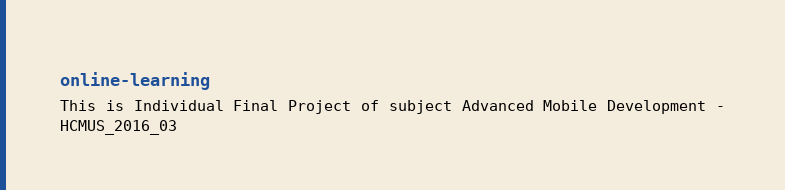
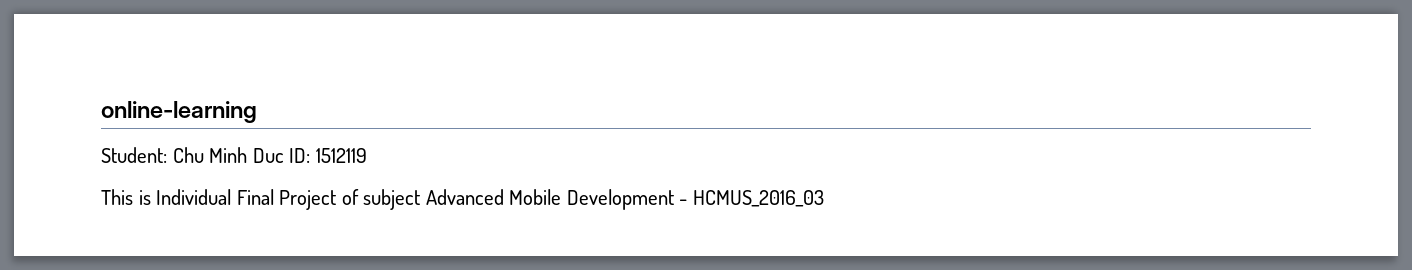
+ Student: Chu Minh Duc ID: 1512119

